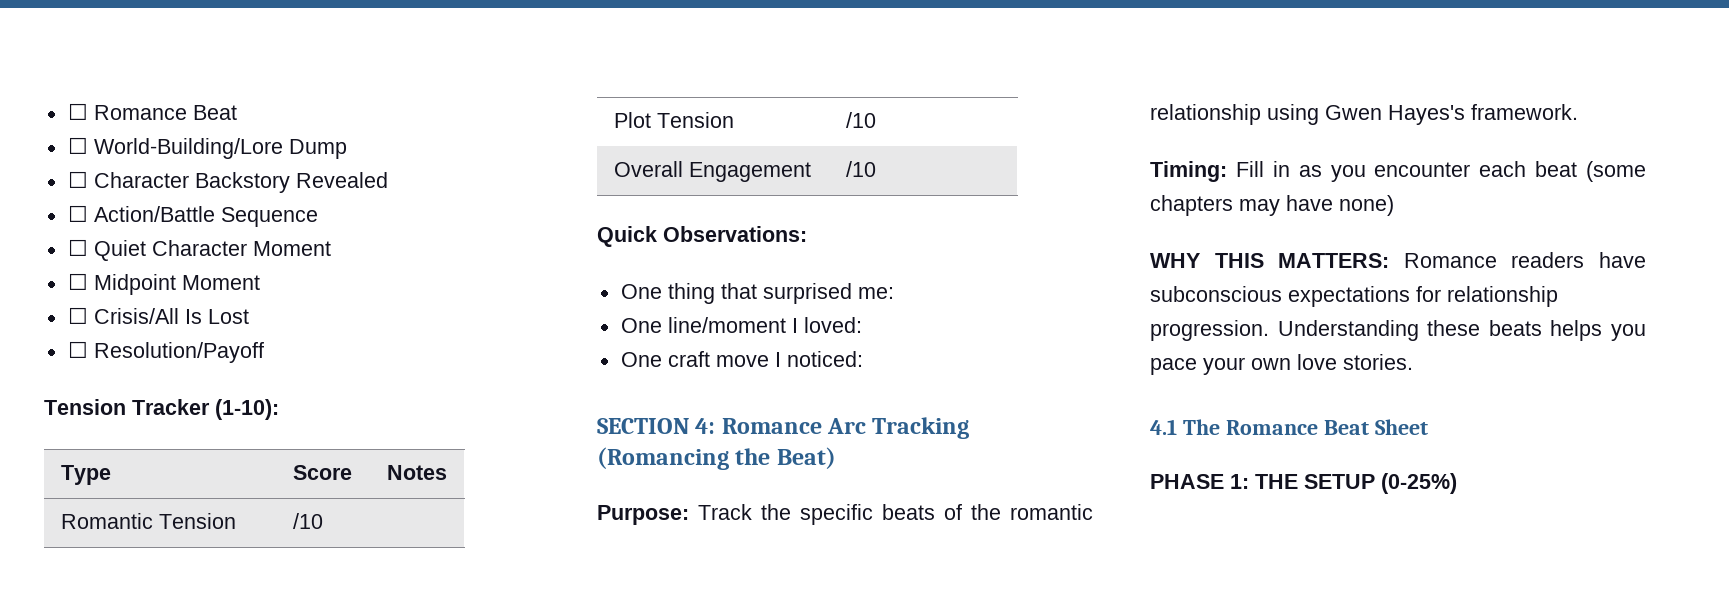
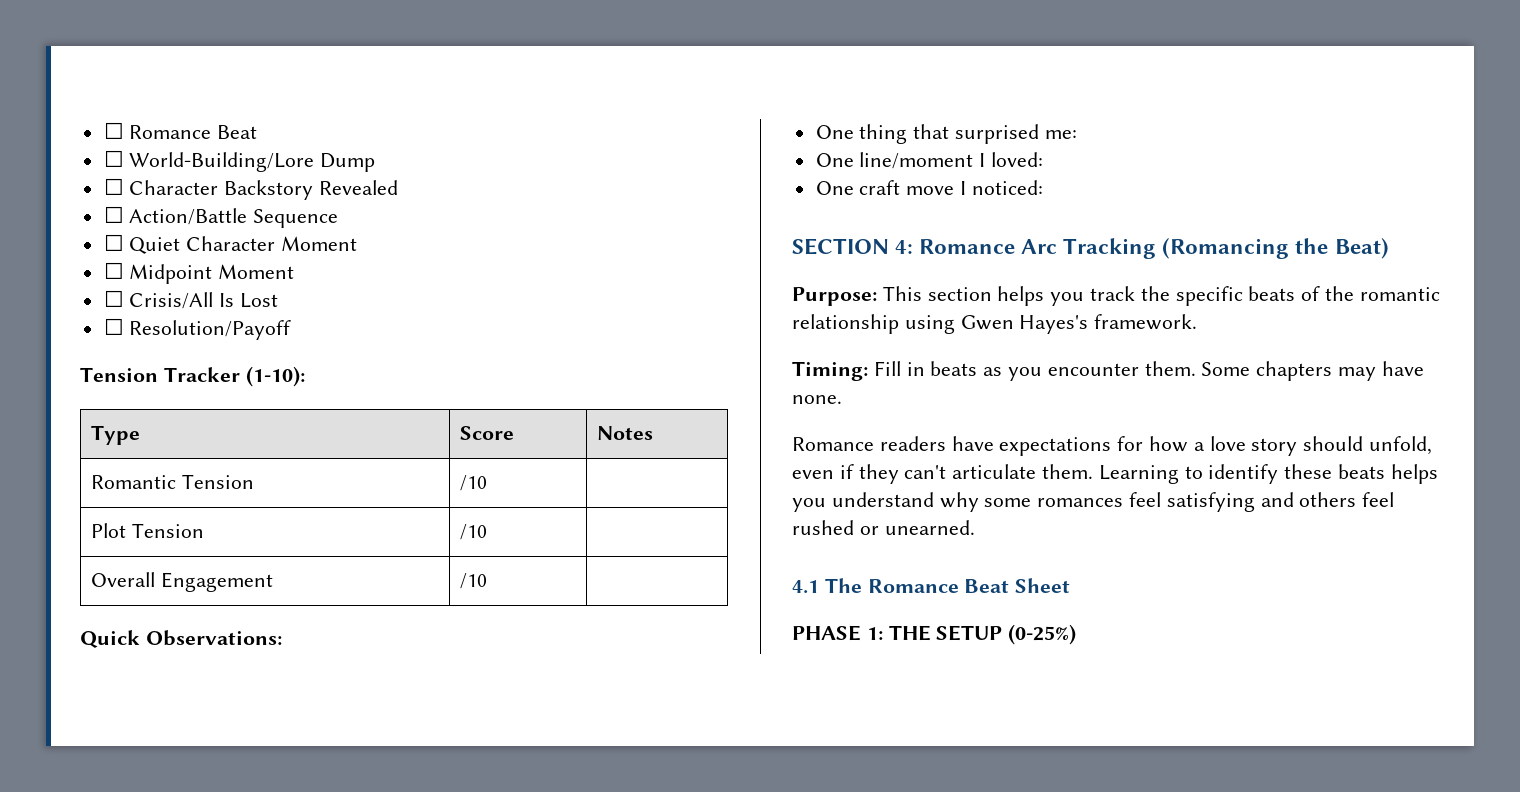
- Purpose: Track the specific beats of the romantic relationship using Gwen Hayes's framework.
+ Purpose: This section helps you track the specific beats of the romantic relationship using Gwen Hayes's framework.
- Timing: Fill in as you encounter each beat (some chapters may have none)
- WHY THIS MATTERS: Romance readers have subconscious expectations for relationship progression. Understanding these beats helps you pace your own love stories.
+ Timing: Fill in beats as you encounter them. Some chapters may have none.
+ Romance readers have expectations for how a love story should unfold, even if they can't articulate them. Learning to identify these beats helps you understand why some romances feel satisfying and others feel rushed or unearned.

